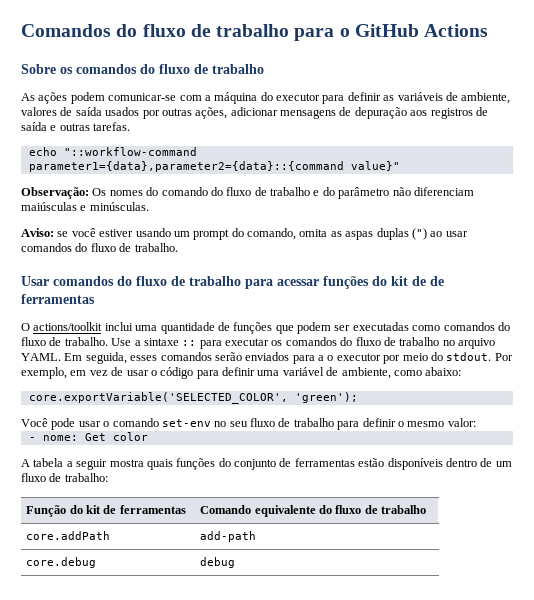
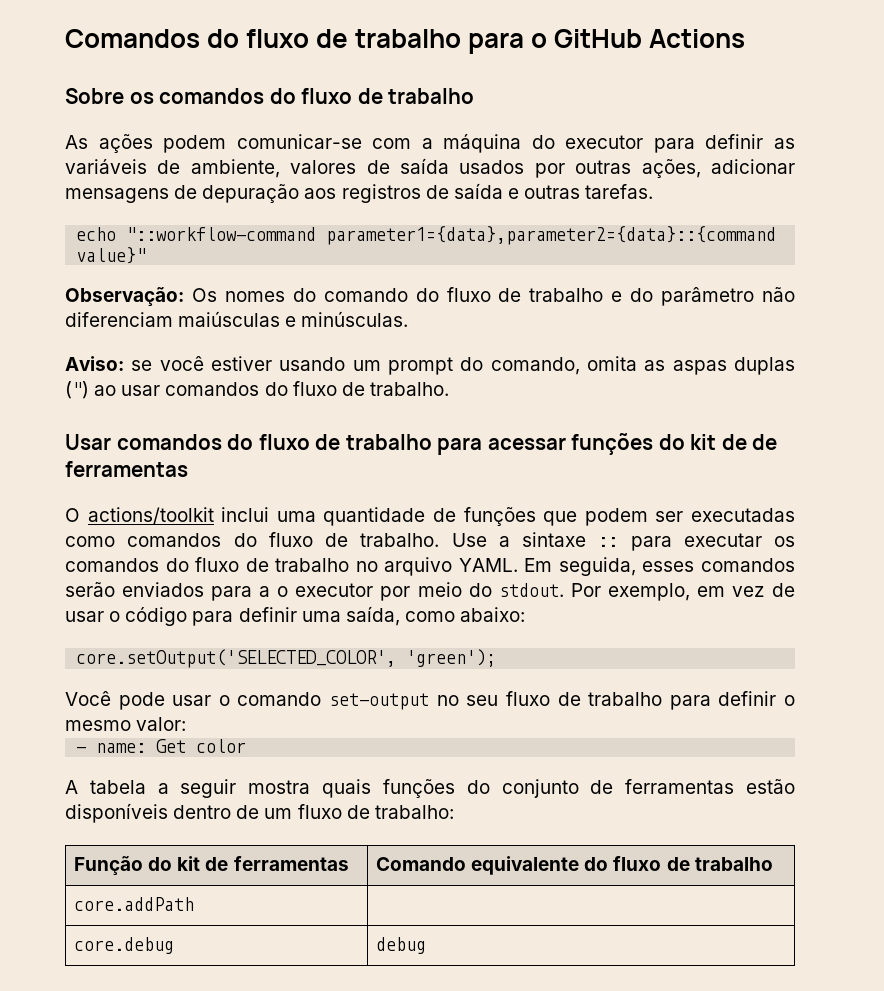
- Por exemplo, em vez de usar o código para definir uma variável de ambiente, como abaixo:
+ Por exemplo, em vez de usar o código para definir uma saída, como abaixo:
- core.exportVariable('SELECTED_COLOR', 'green');
+ core.setOutput('SELECTED_COLOR', 'green');
- Você pode usar o comando set-env no seu fluxo de trabalho para definir o mesmo valor:
+ Você pode usar o comando set-output no seu fluxo de trabalho para definir o mesmo valor:
- - nome: Get color
+ - name: Get color
- core.addPath | add-path
+ core.addPath |

